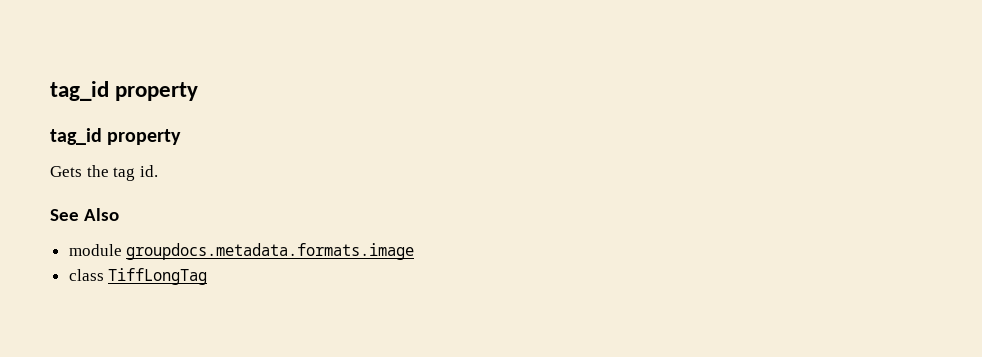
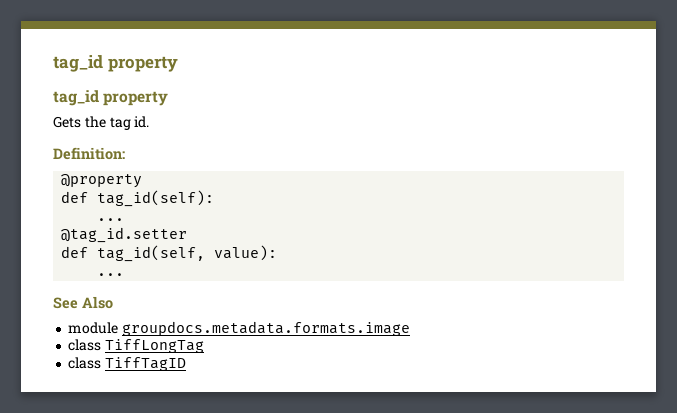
+ Definition:
+ @property
+ def tag_id(self):
+ ...
+ @tag_id.setter
+ def tag_id(self, value):
+ ...
+ class TiffTagID

